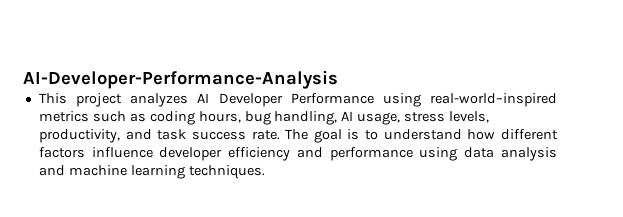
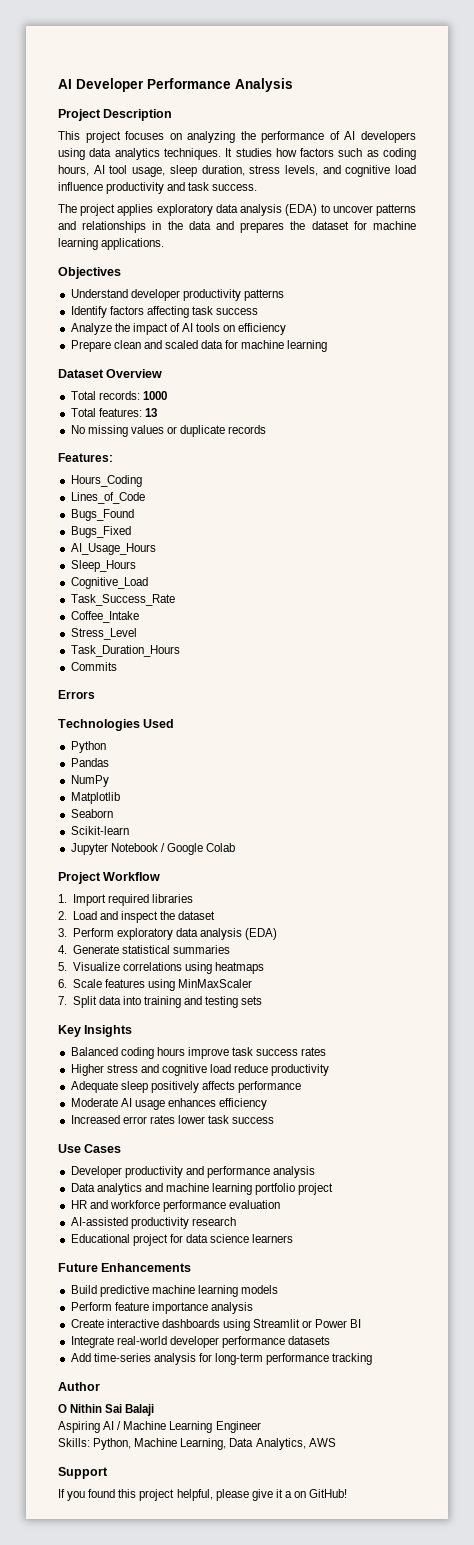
- AI-Developer-Performance-Analysis
- This project analyzes AI Developer Performance using real-world–inspired metrics such as coding hours, bug handling, AI usage, stress levels, productivity, and task success rate. The goal is to understand how different factors influence developer efficiency and performance using data analysis and machine learning techniques.
+ AI Developer Performance Analysis
+ Project Description
+ This project focuses on analyzing the performance of AI developers using data analytics techniques. It studies how factors such as coding hours, AI tool usage, sleep duration, stress levels, and cognitive load influence productivity and task success.
+ The project applies exploratory data analysis (EDA) to uncover patterns and relationships in the data and prepares the dataset for machine learning applications.
+ Objectives
+ Understand developer productivity patterns
+ Identify factors affecting task success
+ Analyze the impact of AI tools on efficiency
+ Prepare clean and scaled data for machine learning
+ Dataset Overview
+ Total records: 1000
+ Total features: 13
+ No missing values or duplicate records
+ Features:
+ Hours_Coding
+ Lines_of_Code
+ Bugs_Found
+ Bugs_Fixed
+ AI_Usage_Hours
+ Sleep_Hours
+ Cognitive_Load
+ Task_Success_Rate
+ Coffee_Intake
+ Stress_Level
+ Task_Duration_Hours
+ Commits
+ Errors
+ Technologies Used
+ Python
+ Pandas
+ NumPy
+ Matplotlib
+ Seaborn
+ Scikit-learn
+ Jupyter Notebook / Google Colab
+ Project Workflow
+ 1. Import required libraries
+ 2. Load and inspect the dataset
+ 3. Perform exploratory data analysis (EDA)
+ 4. Generate statistical summaries
+ 5. Visualize correlations using heatmaps
+ 6. Scale features using MinMaxScaler
+ 7. Split data into training and testing sets
+ Key Insights
+ Balanced coding hours improve task success rates
+ Higher stress and cognitive load reduce productivity
+ Adequate sleep positively affects performance
+ Moderate AI usage enhances efficiency
+ Increased error rates lower task success
+ Use Cases
+ Developer productivity and performance analysis
+ Data analytics and machine learning portfolio project
+ HR and workforce performance evaluation
+ AI-assisted productivity research
+ Educational project for data science learners
+ Future Enhancements
+ Build predictive machine learning models
+ Perform feature importance analysis
+ Create interactive dashboards using Streamlit or Power BI
+ Integrate real-world developer performance datasets
+ Add time-series analysis for long-term performance tracking
+ Author
+ O Nithin Sai Balaji
+ Aspiring AI / Machine Learning Engineer
+ Skills: Python, Machine Learning, Data Analytics, AWS
+ Support
+ If you found this project helpful, please give it a on GitHub!

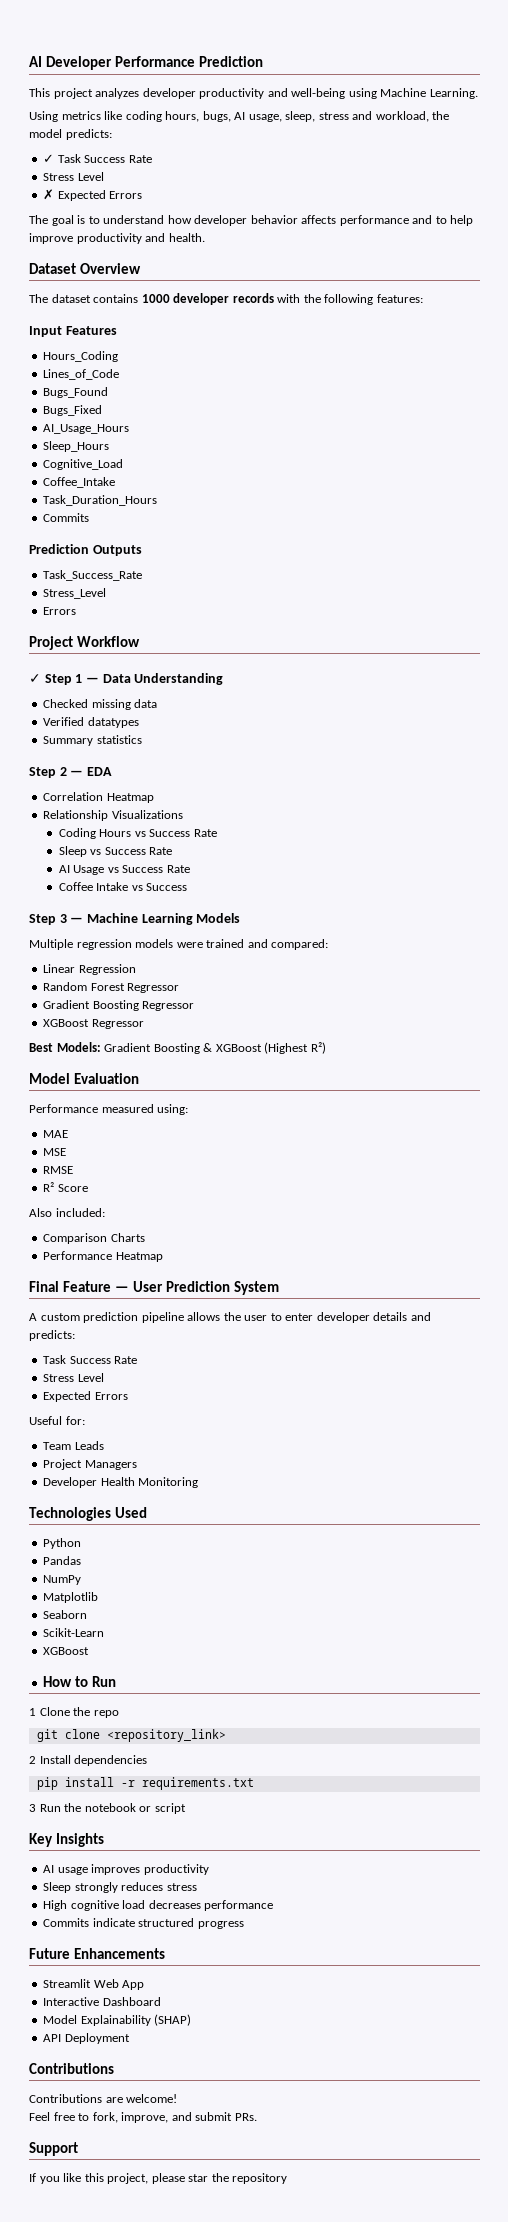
- AI Developer Performance Analysis
- Project Description
+ AI Developer Performance Prediction
- This project focuses on analyzing the performance of AI developers using data analytics techniques. It studies how factors such as coding hours, AI tool usage, sleep duration, stress levels, and cognitive load influence productivity and task success.
- The project applies exploratory data analysis (EDA) to uncover patterns and relationships in the data and prepares the dataset for machine learning applications.
- Objectives
- Understand developer productivity patterns
- Identify factors affecting task success
- Analyze the impact of AI tools on efficiency
- Prepare clean and scaled data for machine learning
+ This project analyzes developer productivity and well-being using Machine Learning.
+ Using metrics like coding hours, bugs, AI usage, sleep, stress and workload, the model predicts:
+ ✓ Task Success Rate
+ Stress Level
+ ✗ Expected Errors
+ The goal is to understand how developer behavior affects performance and to help improve productivity and health.
  Dataset Overview
- Total records: 1000
- Total features: 13
- No missing values or duplicate records
- Features:
+ The dataset contains 1000 developer records with the following features:
+ Input Features
- Task_Success_Rate
- Stress_Level
+ Prediction Outputs
+ Task_Success_Rate
+ Stress_Level
  Errors
+ Project Workflow
+ ✓ Step 1 — Data Understanding
+ Checked missing data
+ Verified datatypes
+ Summary statistics
+ Step 2 — EDA
+ Correlation Heatmap
+ Relationship Visualizations
+ Coding Hours vs Success Rate
+ Sleep vs Success Rate
+ AI Usage vs Success Rate
+ Coffee Intake vs Success
+ Step 3 — Machine Learning Models
+ Multiple regression models were trained and compared:
+ Linear Regression
+ Random Forest Regressor
+ Gradient Boosting Regressor
+ XGBoost Regressor
+ Best Models: Gradient Boosting & XGBoost (Highest R²)
+ Model Evaluation
+ Performance measured using:
+ MAE
+ MSE
+ RMSE
+ R² Score
+ Also included:
+ Comparison Charts
+ Performance Heatmap
+ Final Feature — User Prediction System
+ A custom prediction pipeline allows the user to enter developer details and predicts:
+ Task Success Rate
+ Stress Level
+ Expected Errors
+ Useful for:
+ Team Leads
+ Project Managers
+ Developer Health Monitoring
- Scikit-learn
- Jupyter Notebook / Google Colab
- Project Workflow
- 1. Import required libraries
- 2. Load and inspect the dataset
- 3. Perform exploratory data analysis (EDA)
- 4. Generate statistical summaries
- 5. Visualize correlations using heatmaps
- 6. Scale features using MinMaxScaler
- 7. Split data into training and testing sets
+ Scikit-Learn
+ XGBoost
+ How to Run
+ 1 Clone the repo
+ git clone <repository_link>
+ 2 Install dependencies
+ pip install -r requirements.txt
+ 3 Run the notebook or script
  Key Insights
- Balanced coding hours improve task success rates
- Higher stress and cognitive load reduce productivity
- Adequate sleep positively affects performance
- Moderate AI usage enhances efficiency
- Increased error rates lower task success
- Use Cases
- Developer productivity and performance analysis
- Data analytics and machine learning portfolio project
- HR and workforce performance evaluation
- AI-assisted productivity research
- Educational project for data science learners
+ AI usage improves productivity
+ Sleep strongly reduces stress
+ High cognitive load decreases performance
+ Commits indicate structured progress
  Future Enhancements
- Build predictive machine learning models
- Perform feature importance analysis
- Create interactive dashboards using Streamlit or Power BI
- Integrate real-world developer performance datasets
- Add time-series analysis for long-term performance tracking
- Author
- O Nithin Sai Balaji
- Aspiring AI / Machine Learning Engineer
- Skills: Python, Machine Learning, Data Analytics, AWS
+ Streamlit Web App
+ Interactive Dashboard
+ Model Explainability (SHAP)
+ API Deployment
+ Contributions
+ Contributions are welcome!
+ Feel free to fork, improve, and submit PRs.
  Support
- If you found this project helpful, please give it a on GitHub!
+ If you like this project, please star the repository

